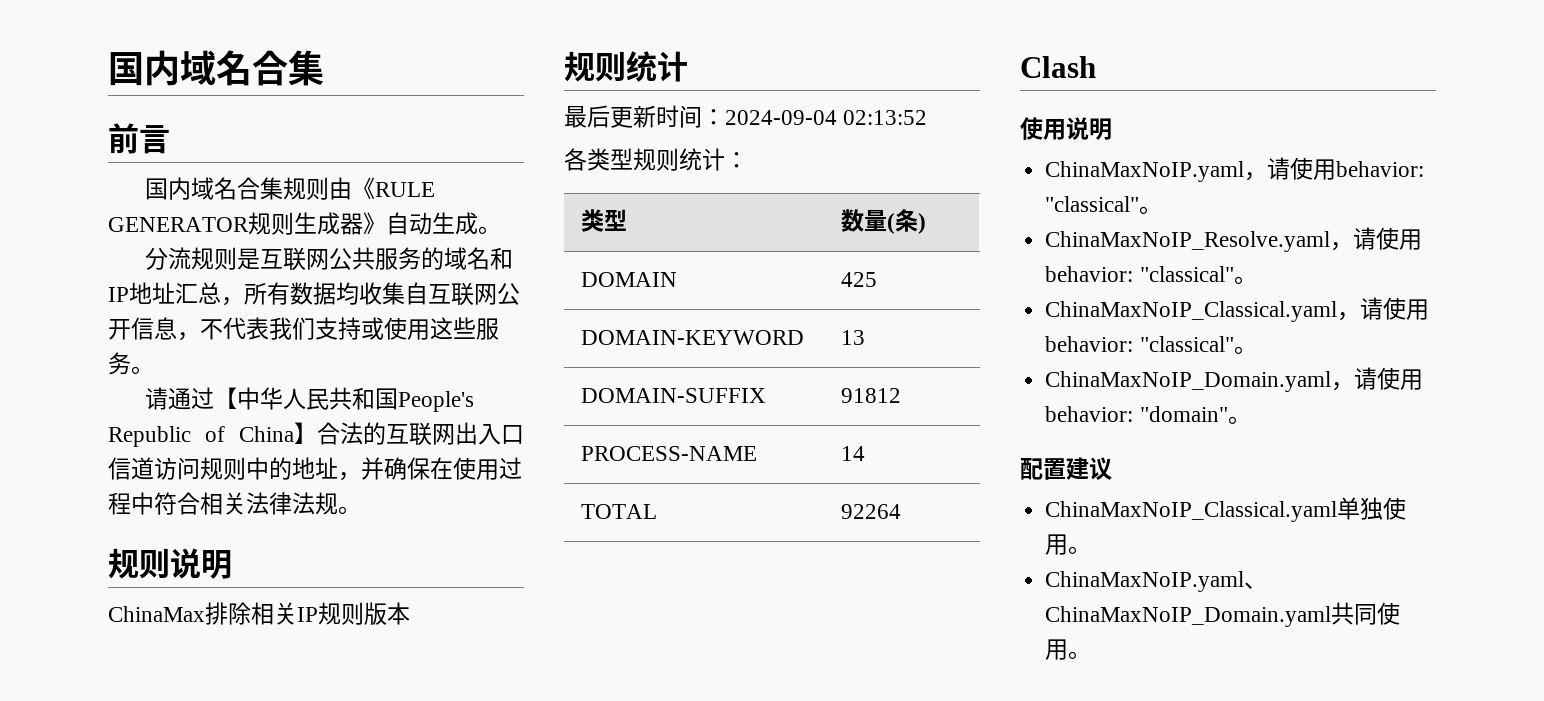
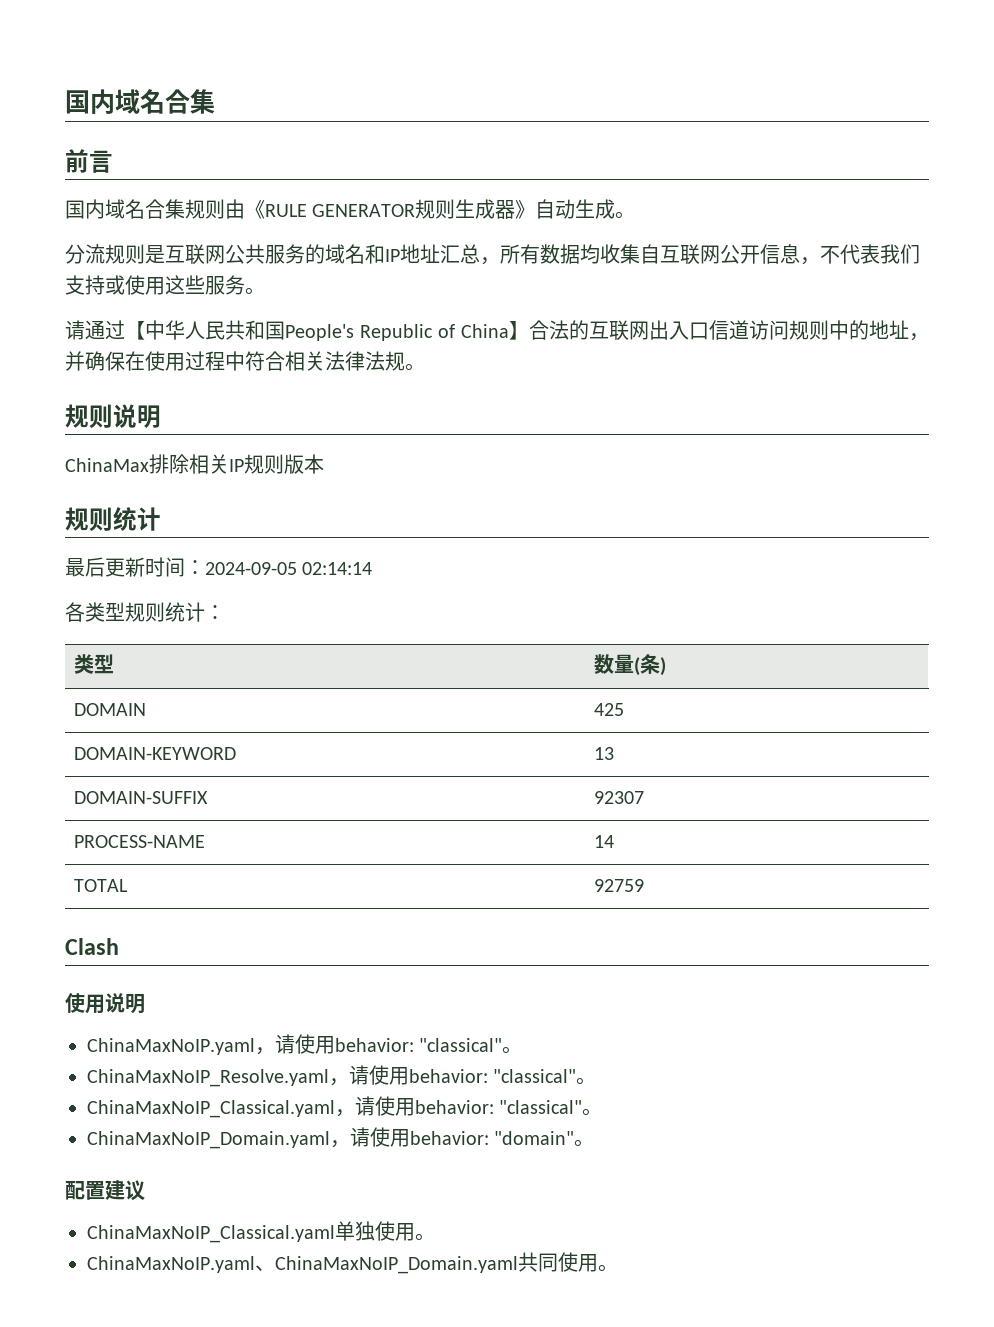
- 最后更新时间：2024-09-04 02:13:52
+ 最后更新时间：2024-09-05 02:14:14
- DOMAIN-SUFFIX | 91812
+ DOMAIN-SUFFIX | 92307
- TOTAL | 92264
+ TOTAL | 92759

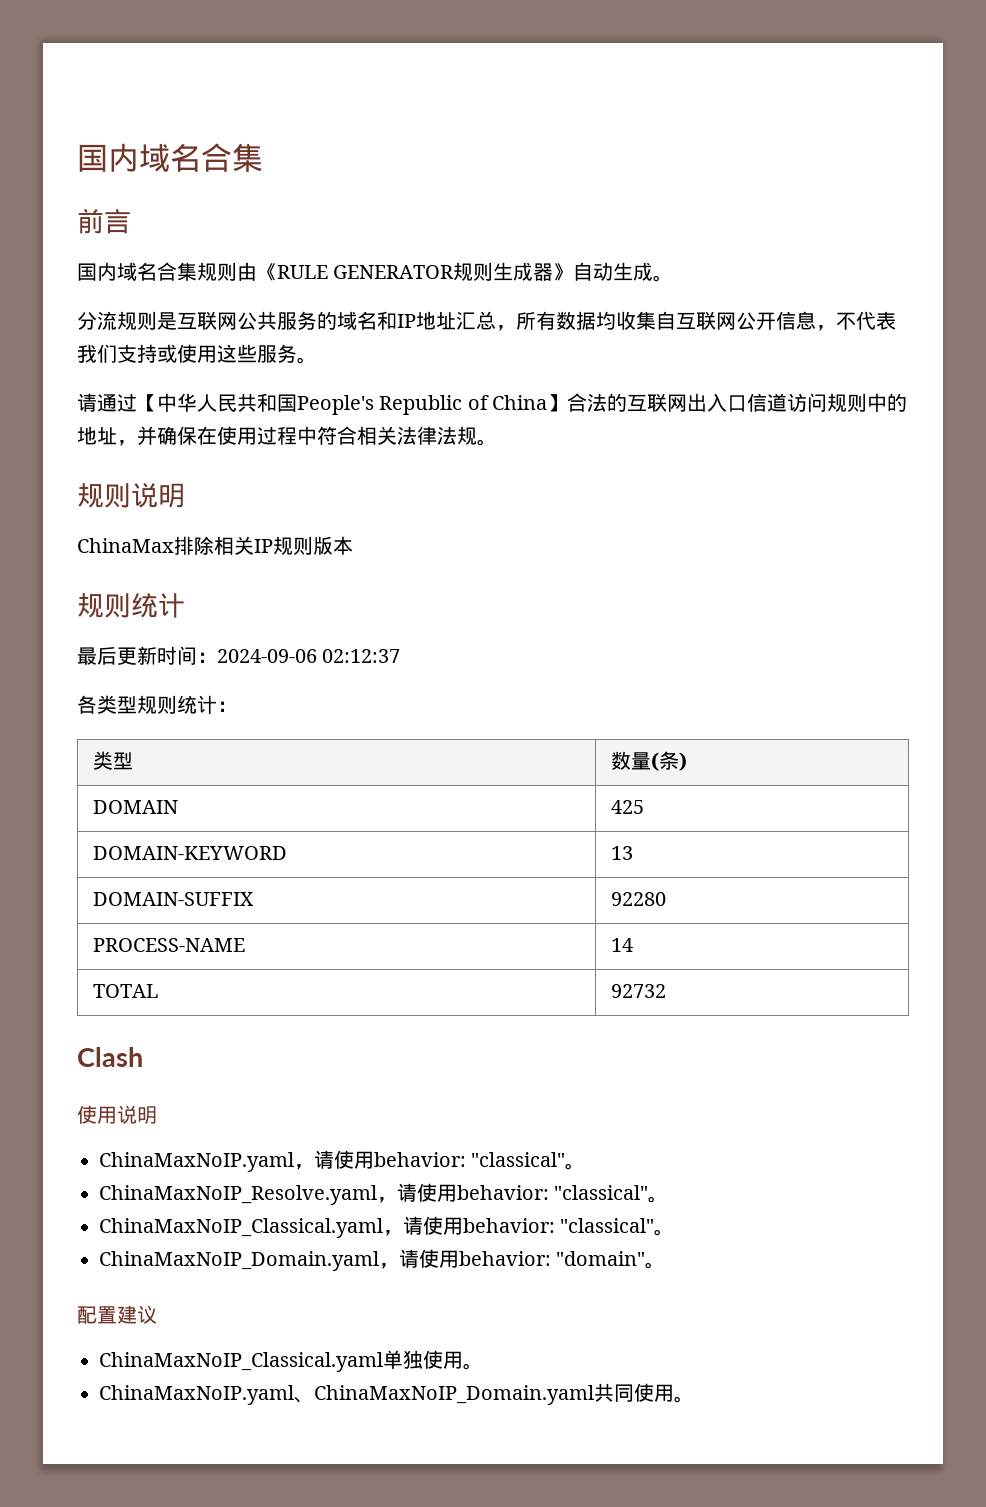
- 最后更新时间：2024-09-05 02:14:14
+ 最后更新时间：2024-09-06 02:12:37
- DOMAIN-SUFFIX | 92307
+ DOMAIN-SUFFIX | 92280
- TOTAL | 92759
+ TOTAL | 92732

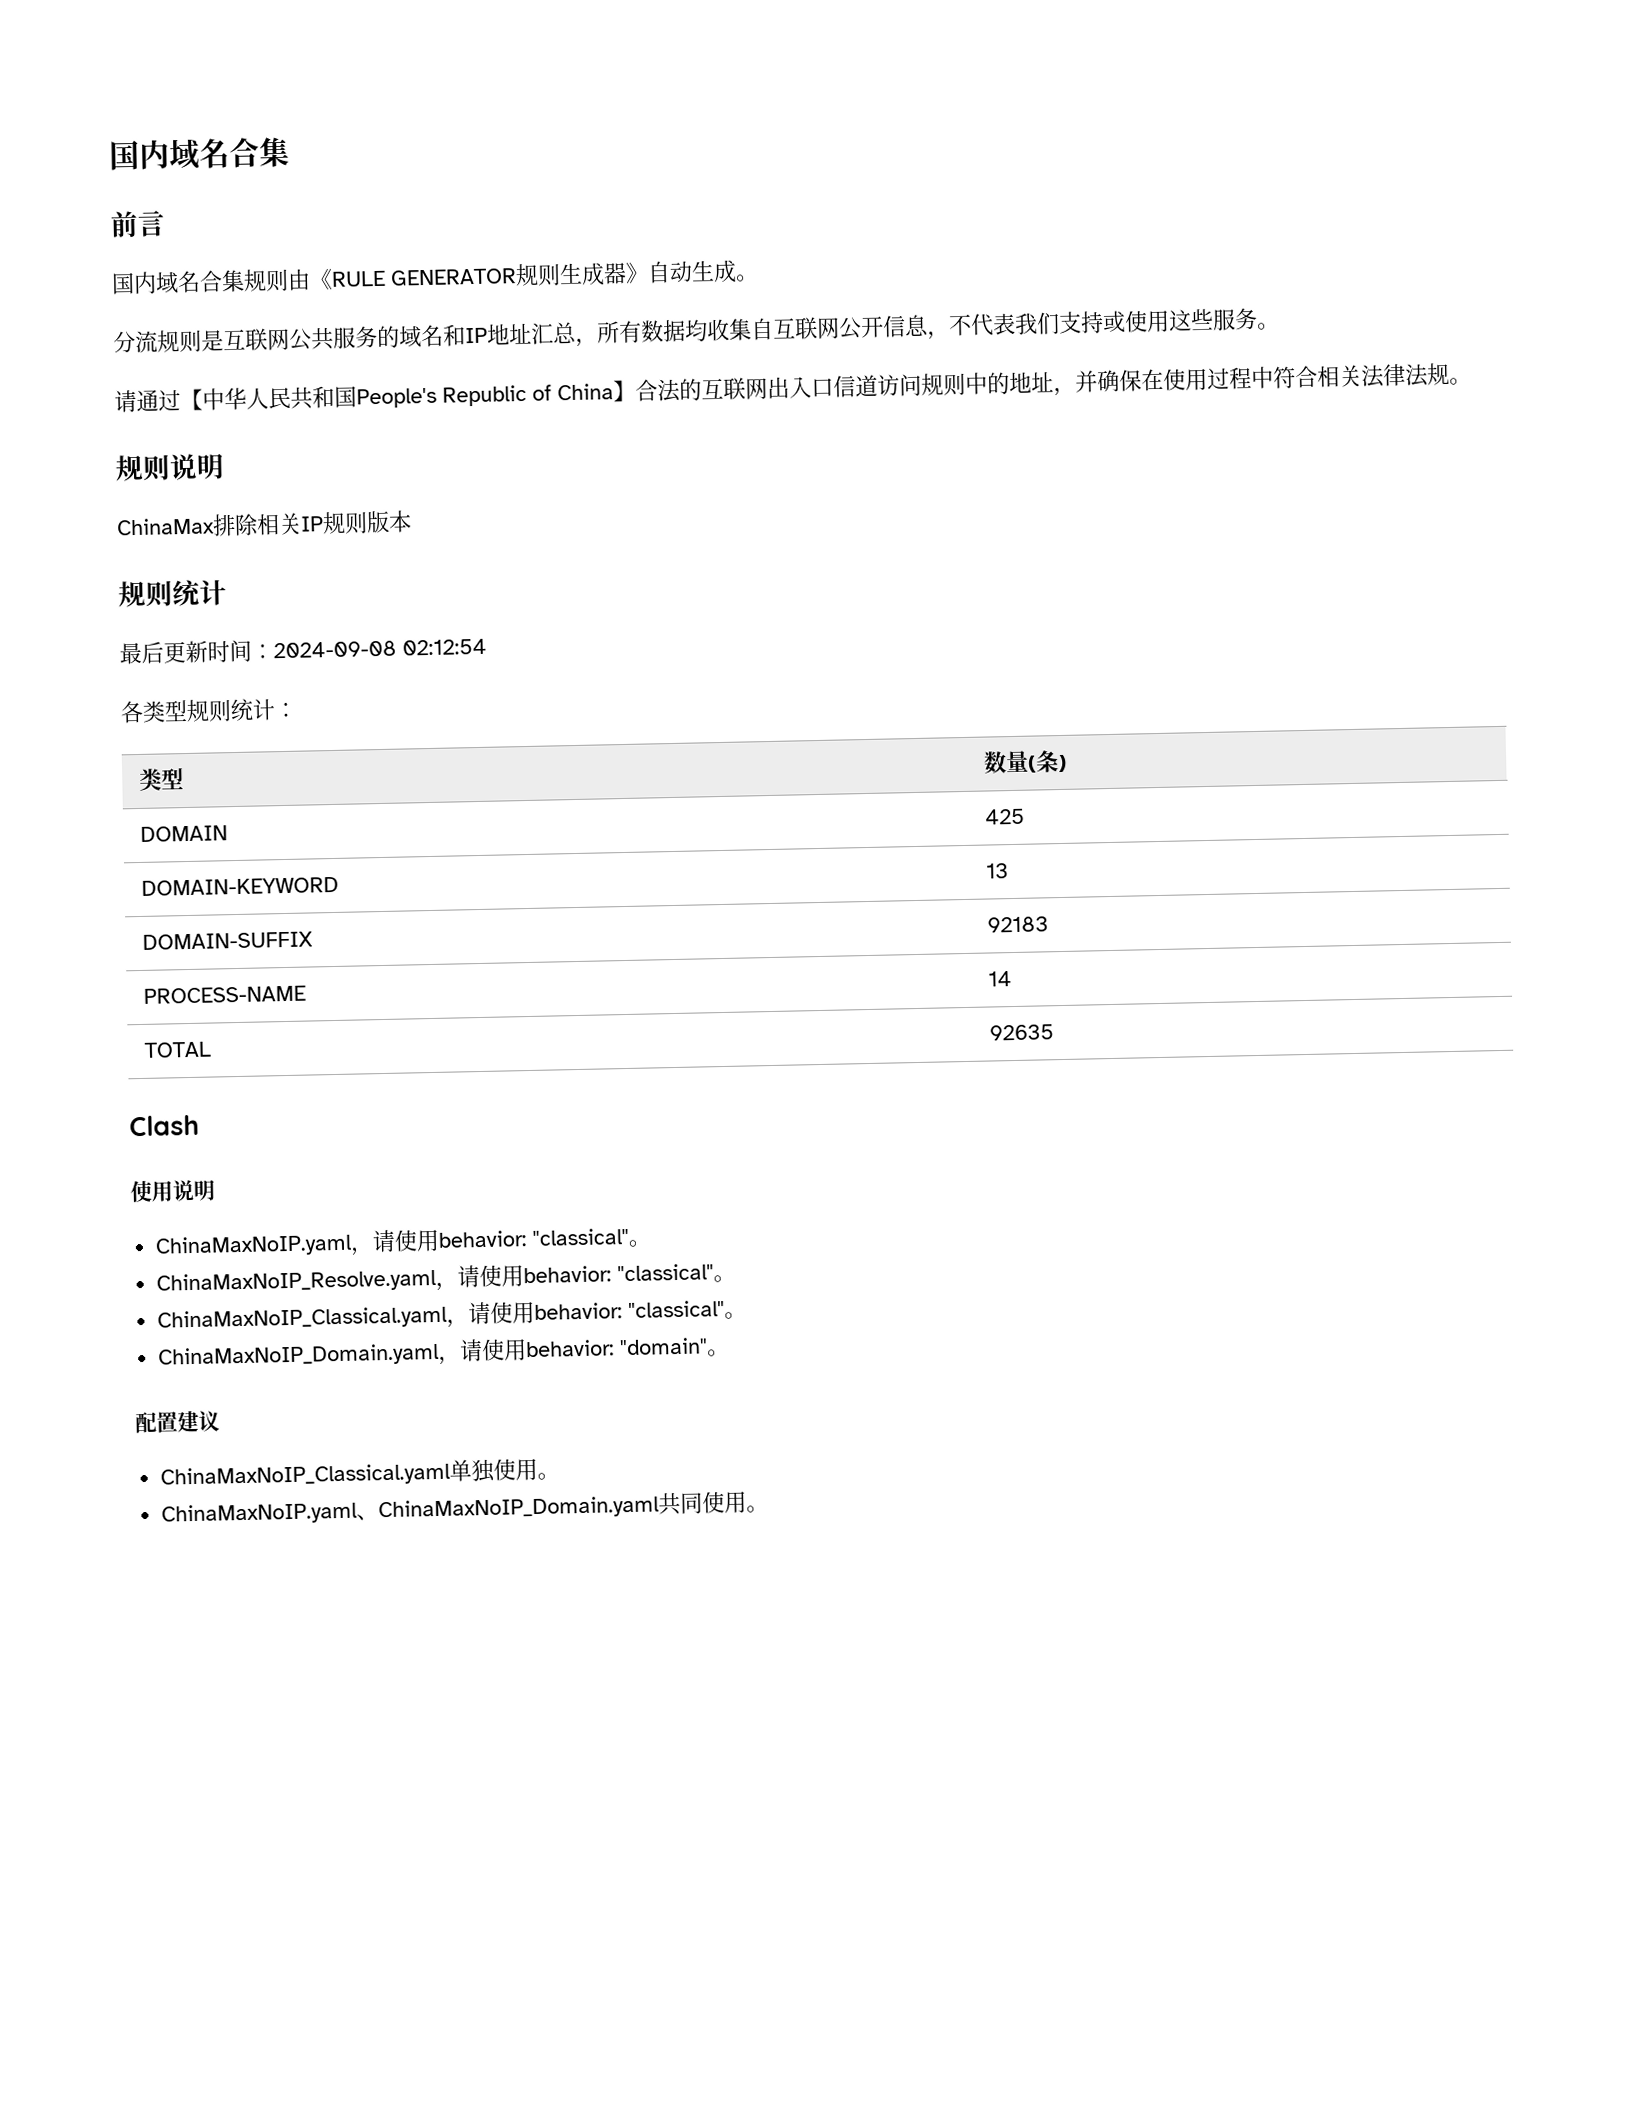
- 最后更新时间：2024-09-06 02:12:37
+ 最后更新时间：2024-09-08 02:12:54
- DOMAIN-SUFFIX | 92280
+ DOMAIN-SUFFIX | 92183
- TOTAL | 92732
+ TOTAL | 92635

